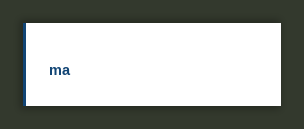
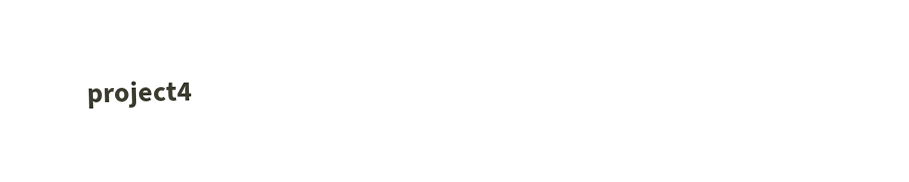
- ma
+ project4

